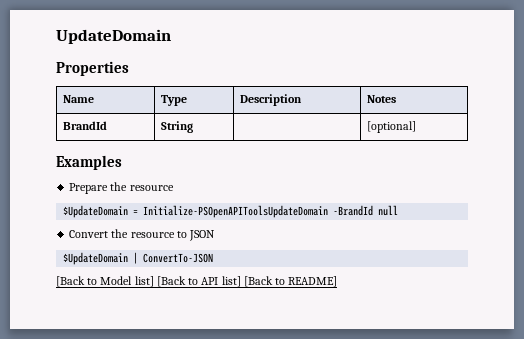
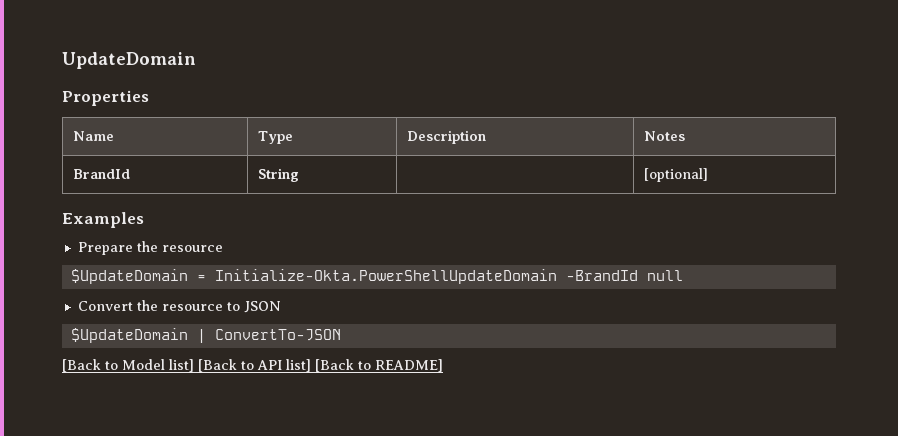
- $UpdateDomain = Initialize-PSOpenAPIToolsUpdateDomain -BrandId null
+ $UpdateDomain = Initialize-Okta.PowerShellUpdateDomain -BrandId null

